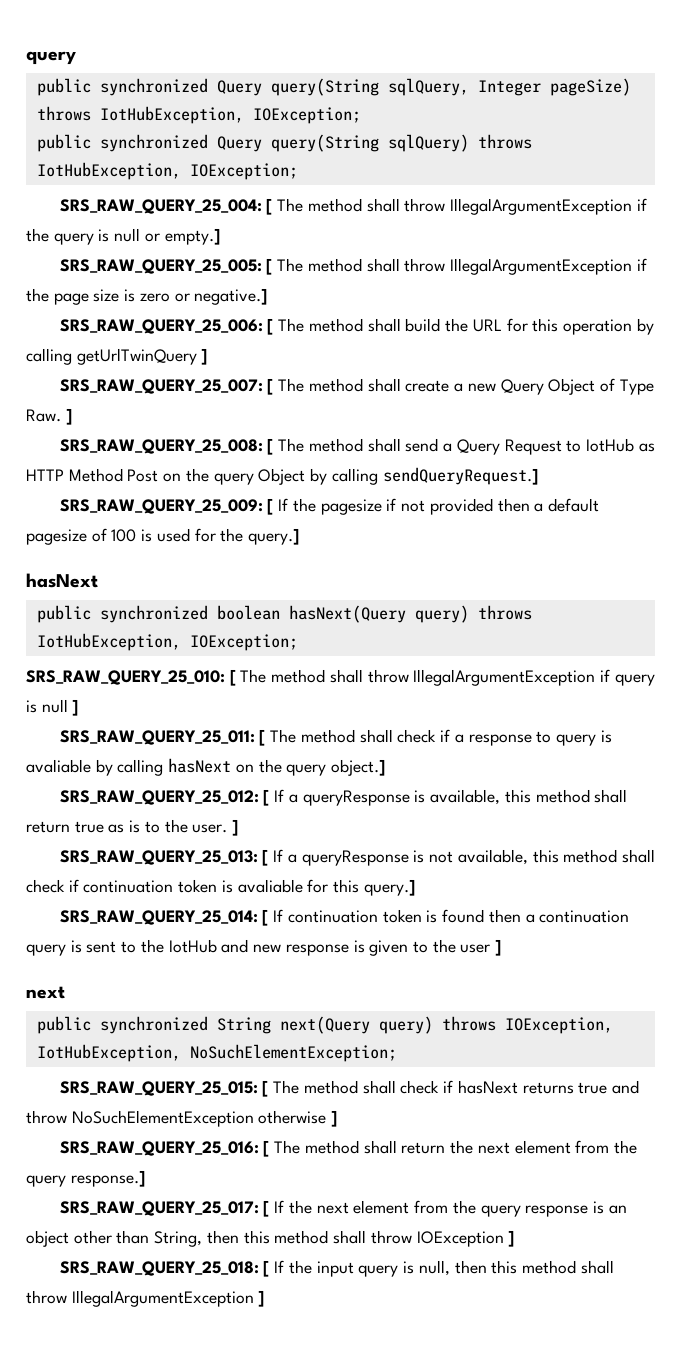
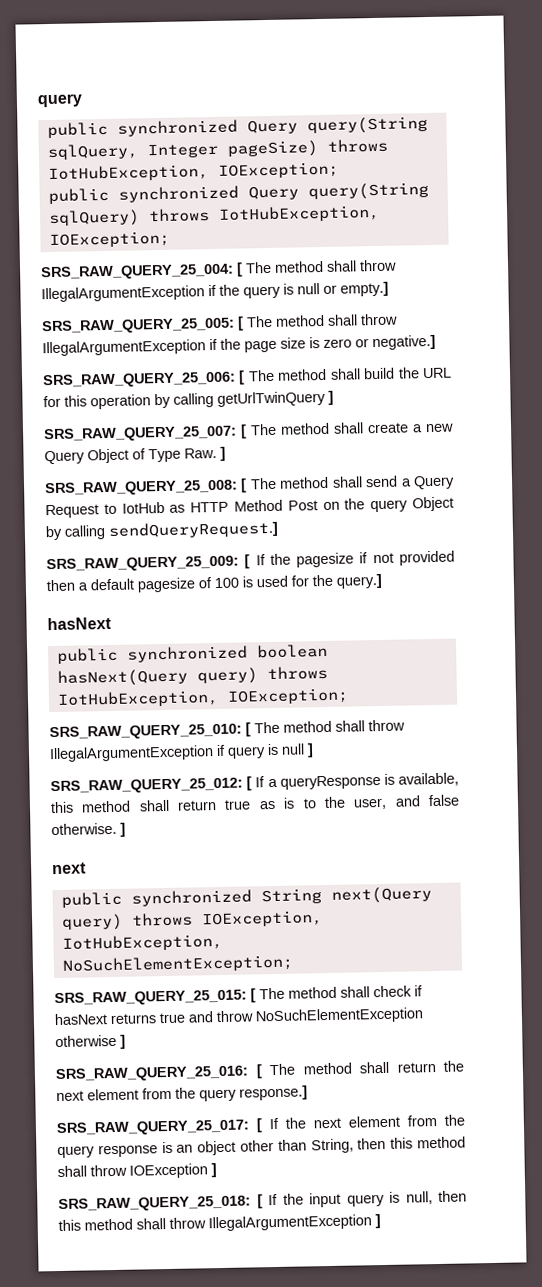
- SRS_RAW_QUERY_25_011: [ The method shall check if a response to query is avaliable by calling hasNext on the query object.]
- SRS_RAW_QUERY_25_012: [ If a queryResponse is available, this method shall return true as is to the user. ]
- SRS_RAW_QUERY_25_013: [ If a queryResponse is not available, this method shall check if continuation token is avaliable for this query.]
- SRS_RAW_QUERY_25_014: [ If continuation token is found then a continuation query is sent to the IotHub and new response is given to the user ]
+ SRS_RAW_QUERY_25_012: [ If a queryResponse is available, this method shall return true as is to the user, and false otherwise. ]

